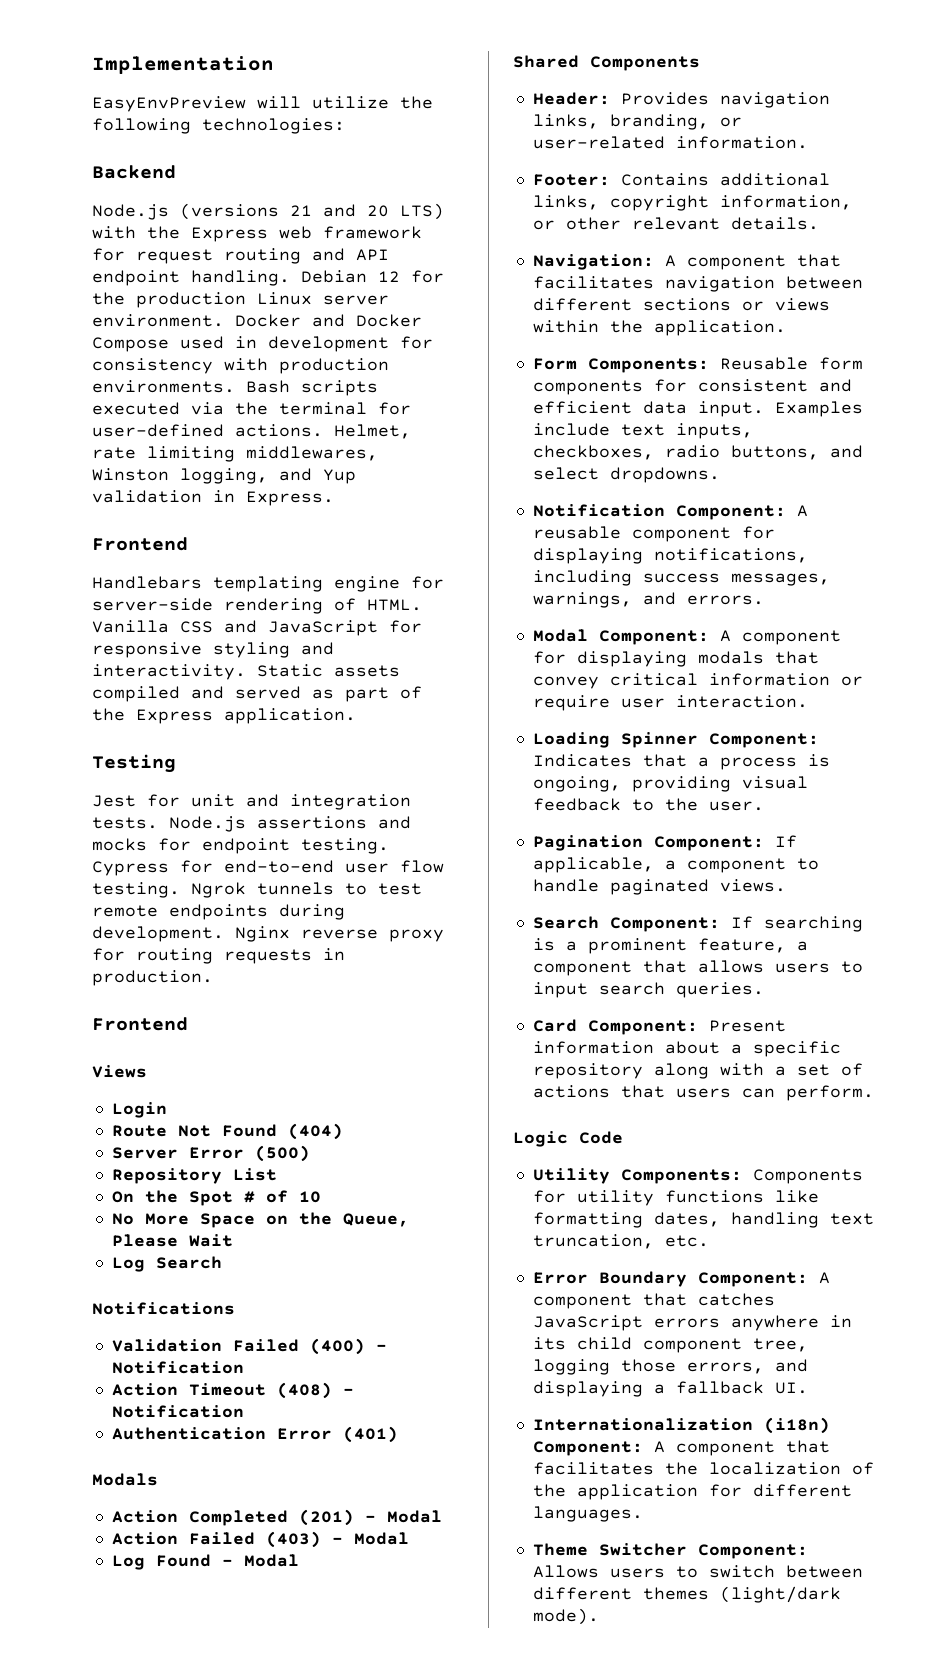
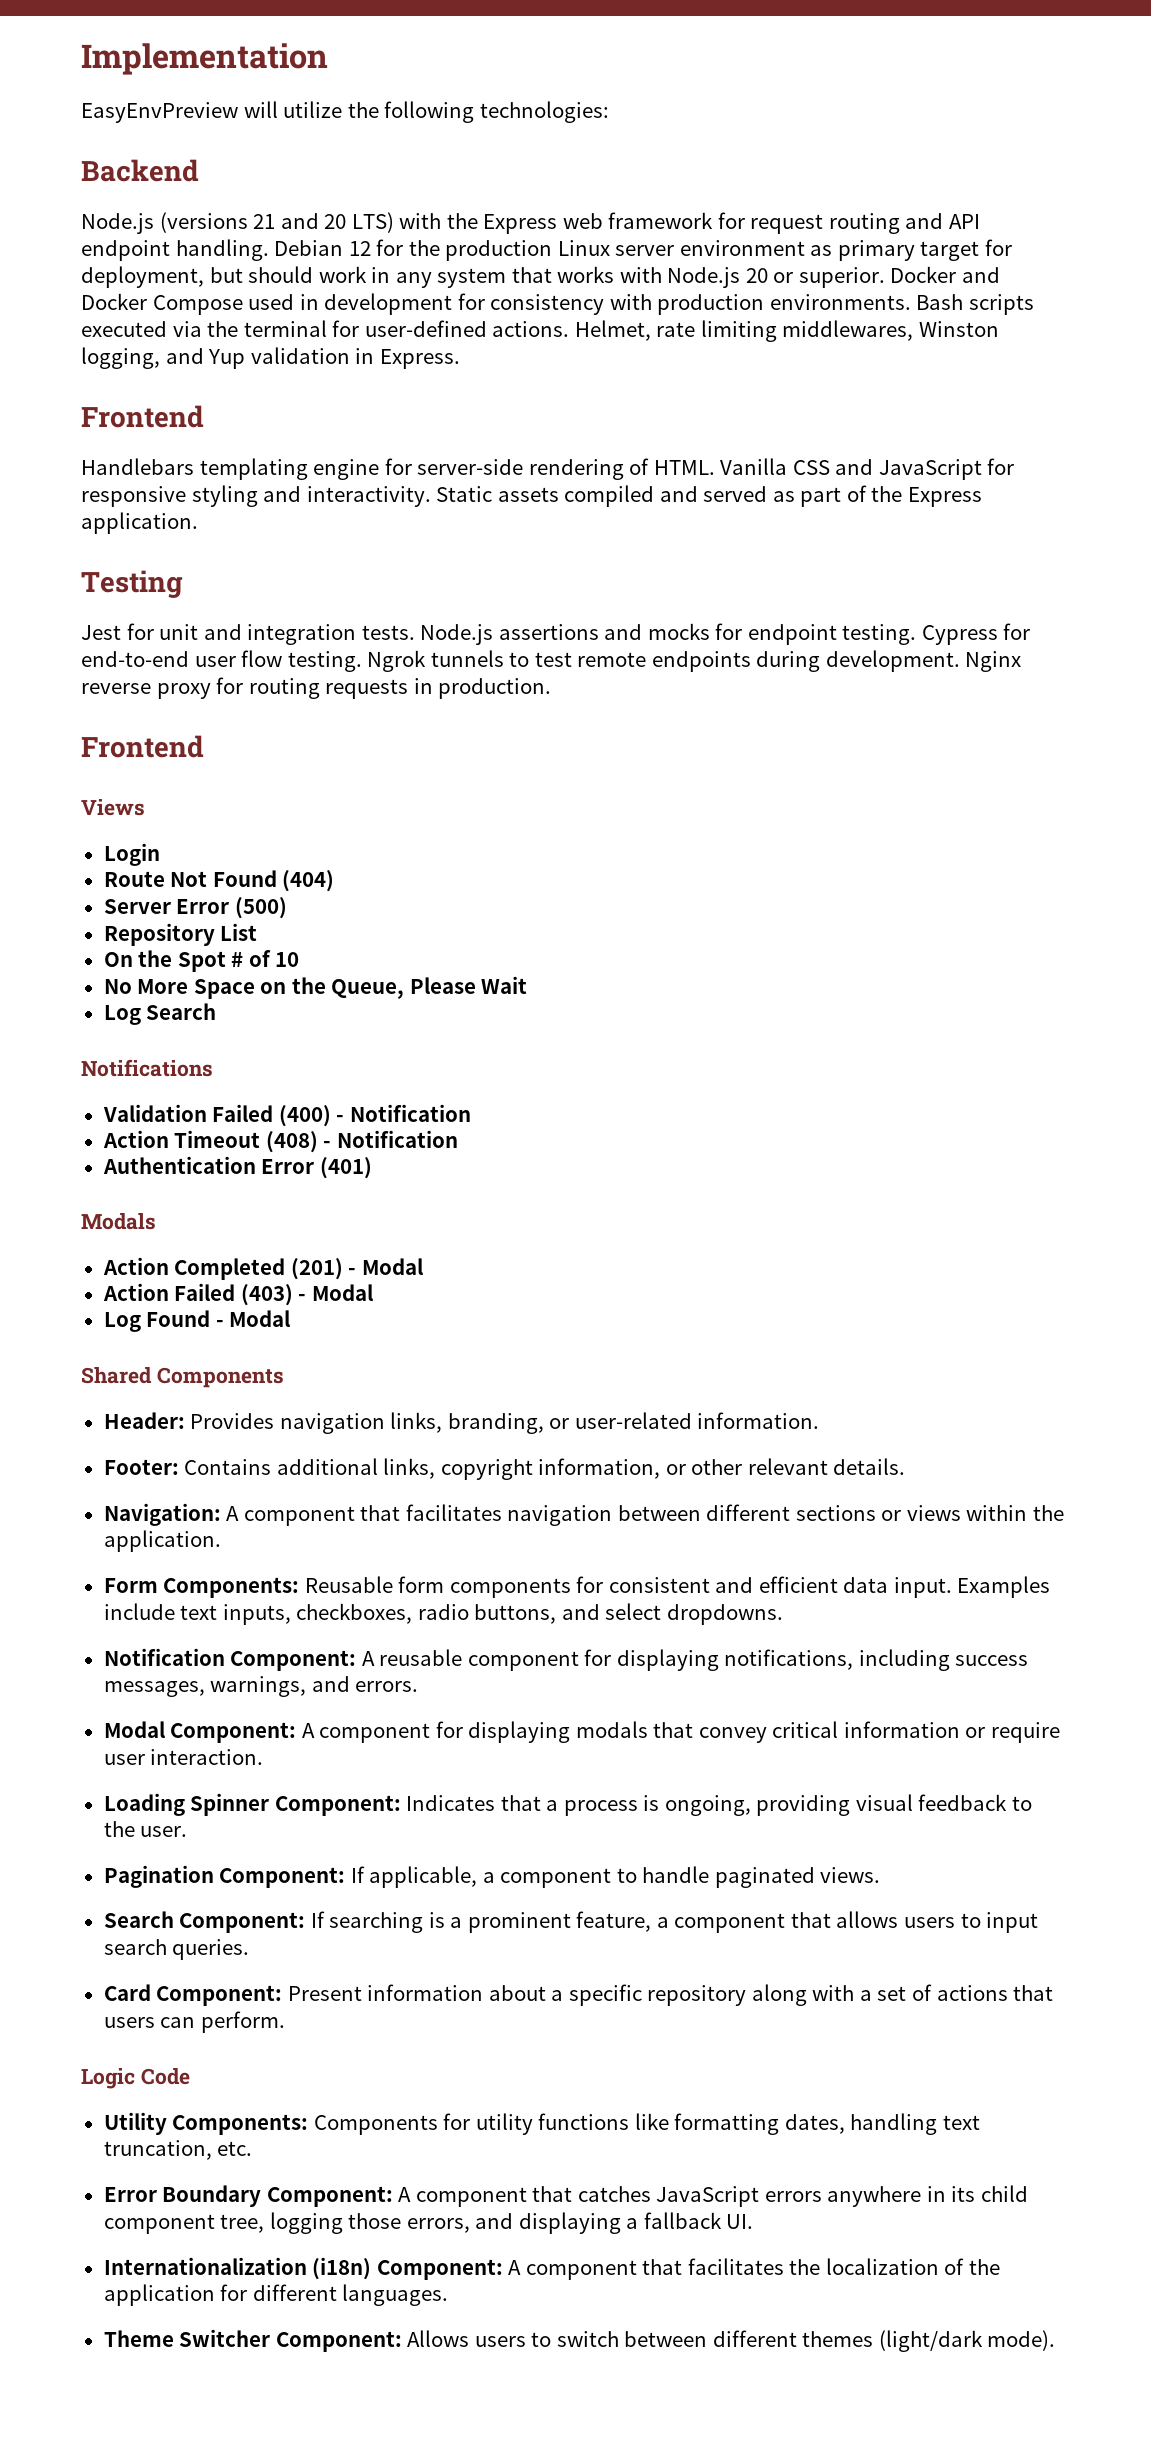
- Debian 12 for the production Linux server environment.
+ Debian 12 for the production Linux server environment as primary target for deployment, but should work in any system that works with Node.js 20 or superior.

